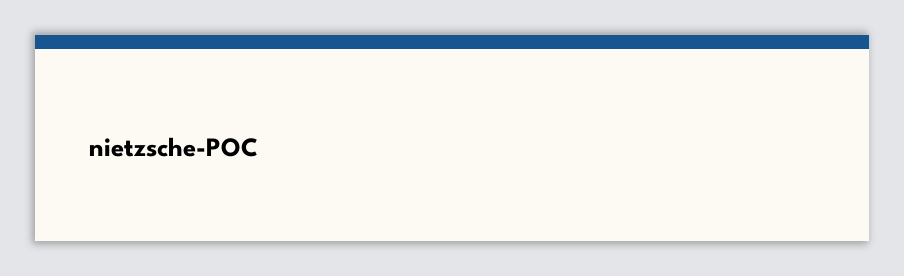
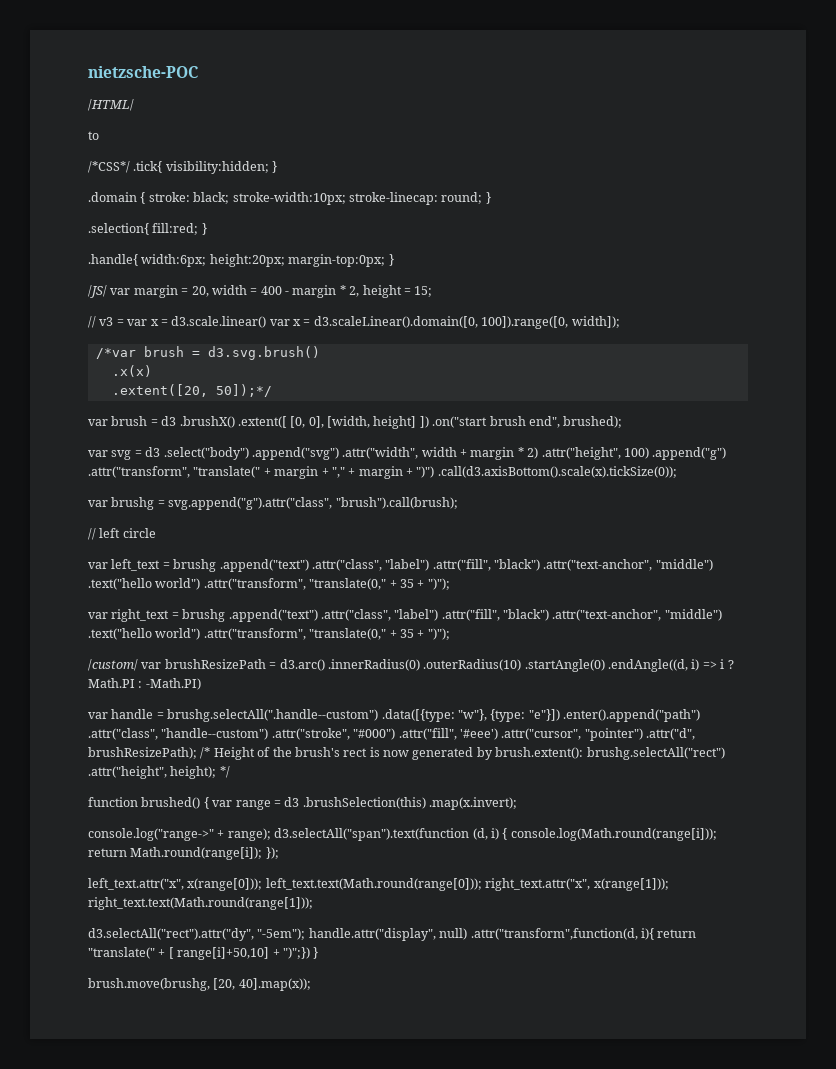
+ /HTML/
+ to
+ /*CSS*/ .tick{ visibility:hidden; }
+ .domain { stroke: black; stroke-width:10px; stroke-linecap: round; }
+ .selection{ fill:red; }
+ .handle{ width:6px; height:20px; margin-top:0px; }
+ /JS/ var margin = 20, width = 400 - margin * 2, height = 15;
+ // v3 = var x = d3.scale.linear() var x = d3.scaleLinear().domain([0, 100]).range([0, width]);
+ /*var brush = d3.svg.brush()
+ .x(x)
+ .extent([20, 50]);*/
+ var brush = d3 .brushX() .extent([ [0, 0], [width, height] ]) .on("start brush end", brushed);
+ var svg = d3 .select("body") .append("svg") .attr("width", width + margin * 2) .attr("height", 100) .append("g") .attr("transform", "translate(" + margin + "," + margin + ")") .call(d3.axisBottom().scale(x).tickSize(0));
+ var brushg = svg.append("g").attr("class", "brush").call(brush);
+ // left circle
+ var left_text = brushg .append("text") .attr("class", "label") .attr("fill", "black") .attr("text-anchor", "middle") .text("hello world") .attr("transform", "translate(0," + 35 + ")");
+ var right_text = brushg .append("text") .attr("class", "label") .attr("fill", "black") .attr("text-anchor", "middle") .text("hello world") .attr("transform", "translate(0," + 35 + ")");
+ /custom/ var brushResizePath = d3.arc() .innerRadius(0) .outerRadius(10) .startAngle(0) .endAngle((d, i) => i ? Math.PI : -Math.PI)
+ var handle = brushg.selectAll(".handle--custom") .data([{type: "w"}, {type: "e"}]) .enter().append("path") .attr("class", "handle--custom") .attr("stroke", "#000") .attr("fill", '#eee') .attr("cursor", "pointer") .attr("d", brushResizePath); /* Height of the brush's rect is now generated by brush.extent(): brushg.selectAll("rect") .attr("height", height); */
+ function brushed() { var range = d3 .brushSelection(this) .map(x.invert);
+ console.log("range->" + range); d3.selectAll("span").text(function (d, i) { console.log(Math.round(range[i])); return Math.round(range[i]); });
+ left_text.attr("x", x(range[0])); left_text.text(Math.round(range[0])); right_text.attr("x", x(range[1])); right_text.text(Math.round(range[1]));
+ d3.selectAll("rect").attr("dy", "-5em"); handle.attr("display", null) .attr("transform",function(d, i){ return "translate(" + [ range[i]+50,10] + ")";}) }
+ brush.move(brushg, [20, 40].map(x));

